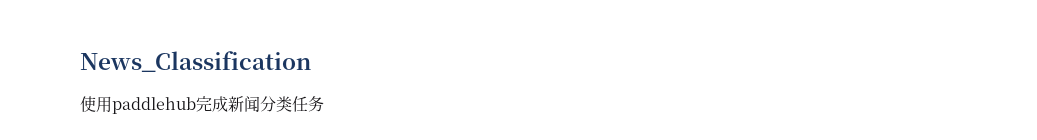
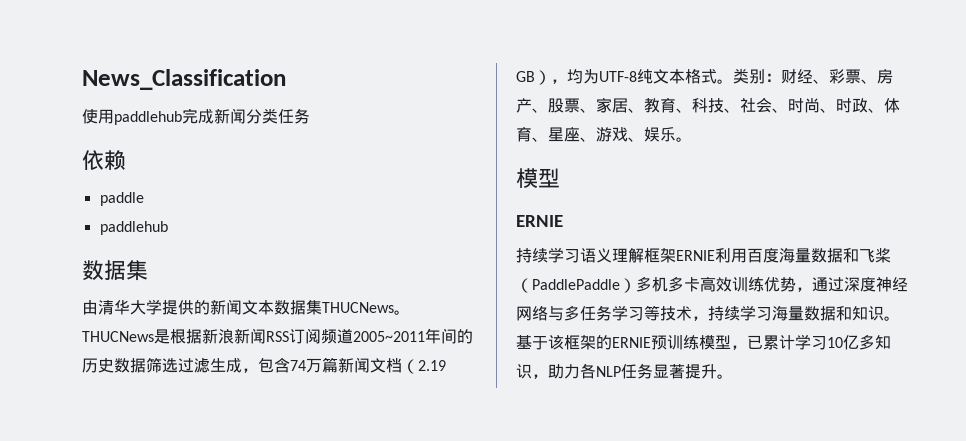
+ 依赖
+ paddle
+ paddlehub
+ 数据集
+ 由清华大学提供的新闻文本数据集THUCNews。THUCNews是根据新浪新闻RSS订阅频道2005~2011年间的历史数据筛选过滤生成，包含74万篇新闻文档（2.19 GB），均为UTF-8纯文本格式。类别：财经、彩票、房产、股票、家居、教育、科技、社会、时尚、时政、体育、星座、游戏、娱乐。
+ 模型
+ ERNIE
+ 持续学习语义理解框架ERNIE利用百度海量数据和飞桨（PaddlePaddle）多机多卡高效训练优势，通过深度神经网络与多任务学习等技术，持续学习海量数据和知识。基于该框架的ERNIE预训练模型，已累计学习10亿多知识，助力各NLP任务显著提升。

